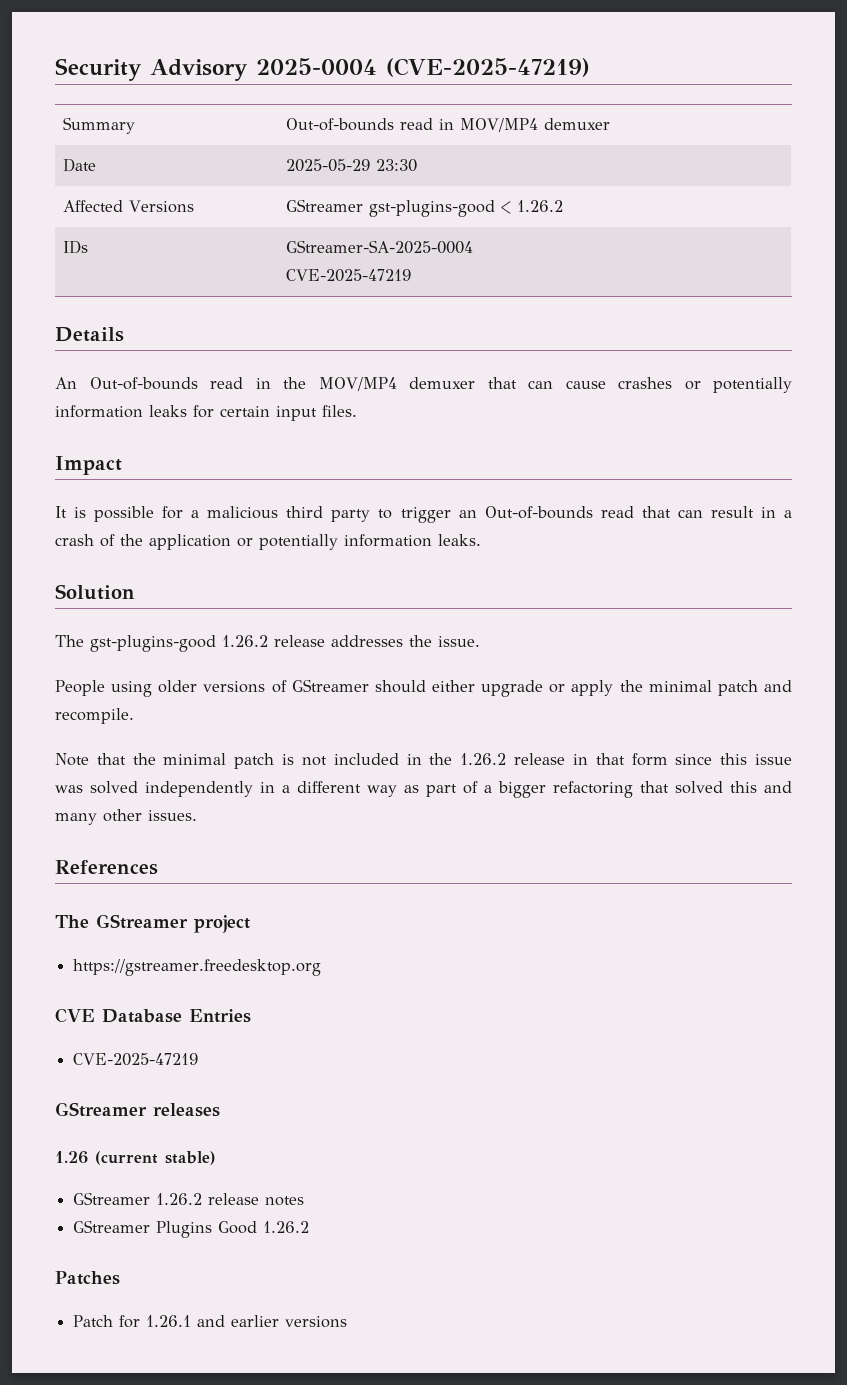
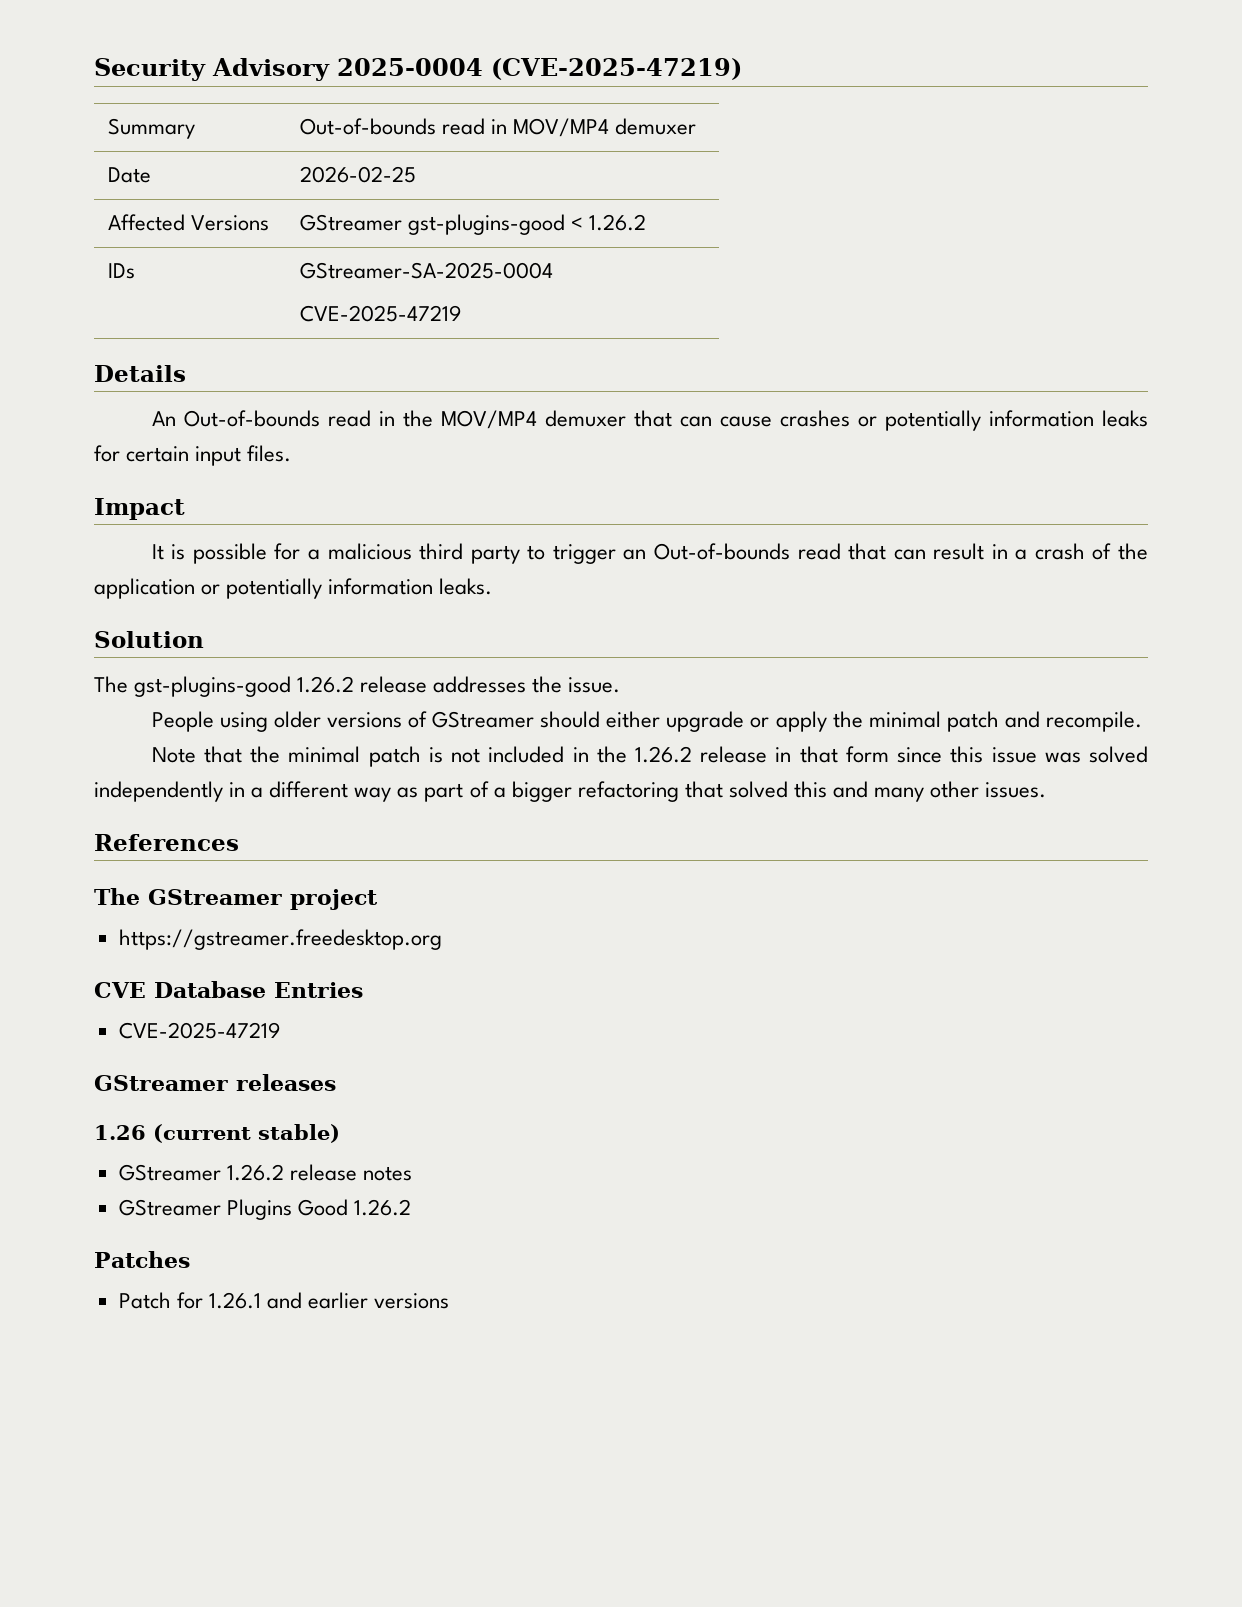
- Date | 2025-05-29 23:30
+ Date | 2026-02-25

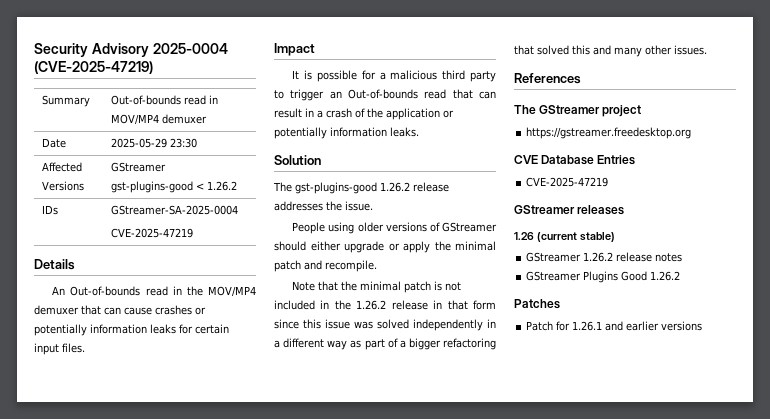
- Date | 2026-02-25
+ Date | 2025-05-29 23:30

